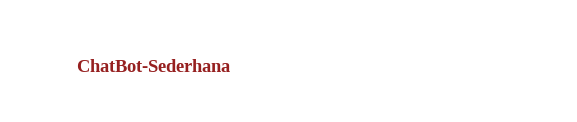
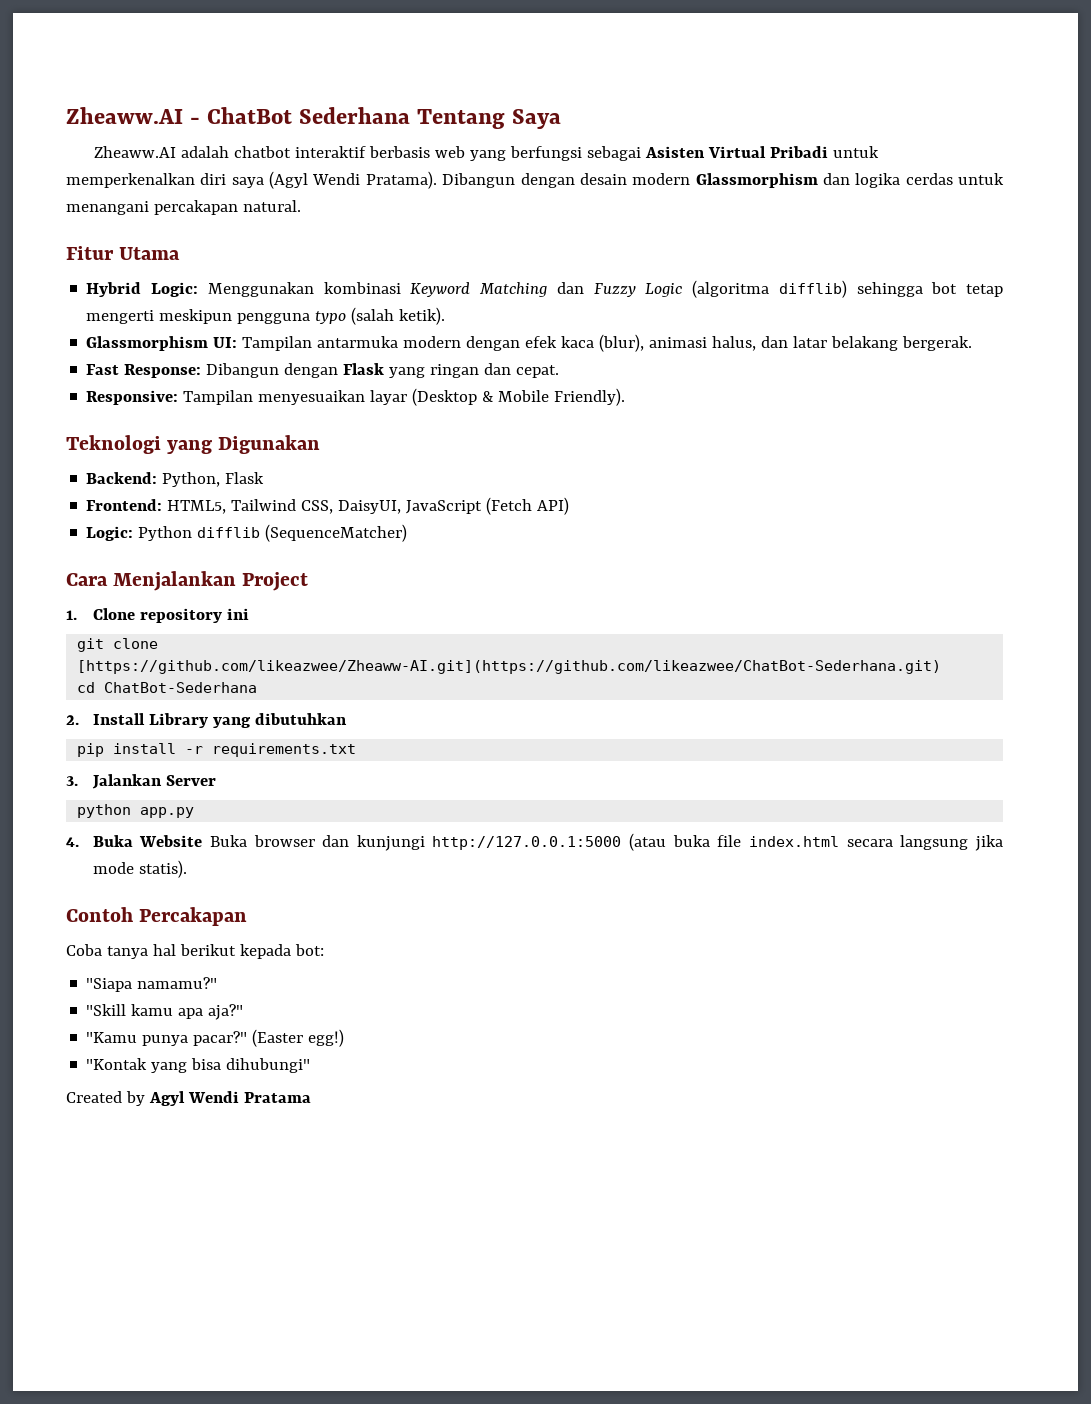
- ChatBot-Sederhana
+ Zheaww.AI - ChatBot Sederhana Tentang Saya
+ Zheaww.AI adalah chatbot interaktif berbasis web yang berfungsi sebagai Asisten Virtual Pribadi untuk memperkenalkan diri saya (Agyl Wendi Pratama). Dibangun dengan desain modern Glassmorphism dan logika cerdas untuk menangani percakapan natural.
+ Fitur Utama
+ Hybrid Logic: Menggunakan kombinasi Keyword Matching dan Fuzzy Logic (algoritma difflib) sehingga bot tetap mengerti meskipun pengguna typo (salah ketik).
+ Glassmorphism UI: Tampilan antarmuka modern dengan efek kaca (blur), animasi halus, dan latar belakang bergerak.
+ Fast Response: Dibangun dengan Flask yang ringan dan cepat.
+ Responsive: Tampilan menyesuaikan layar (Desktop & Mobile Friendly).
+ Teknologi yang Digunakan
+ Backend: Python, Flask
+ Frontend: HTML5, Tailwind CSS, DaisyUI, JavaScript (Fetch API)
+ Logic: Python difflib (SequenceMatcher)
+ Cara Menjalankan Project
+ 1. Clone repository ini
+ git clone [https://github.com/likeazwee/Zheaww-AI.git](https://github.com/likeazwee/ChatBot-Sederhana.git)
+ cd ChatBot-Sederhana
+ 2. Install Library yang dibutuhkan
+ pip install -r requirements.txt
+ 3. Jalankan Server
+ python app.py
+ 4. Buka Website Buka browser dan kunjungi http://127.0.0.1:5000 (atau buka file index.html secara langsung jika mode statis).
+ Contoh Percakapan
+ Coba tanya hal berikut kepada bot:
+ "Siapa namamu?"
+ "Skill kamu apa aja?"
+ "Kamu punya pacar?" (Easter egg!)
+ "Kontak yang bisa dihubungi"
+ Created by Agyl Wendi Pratama

